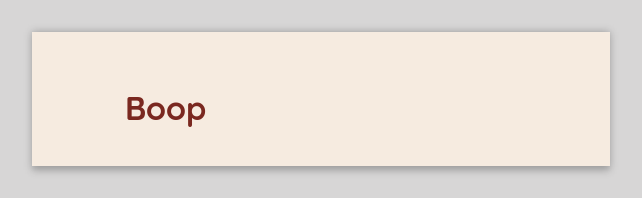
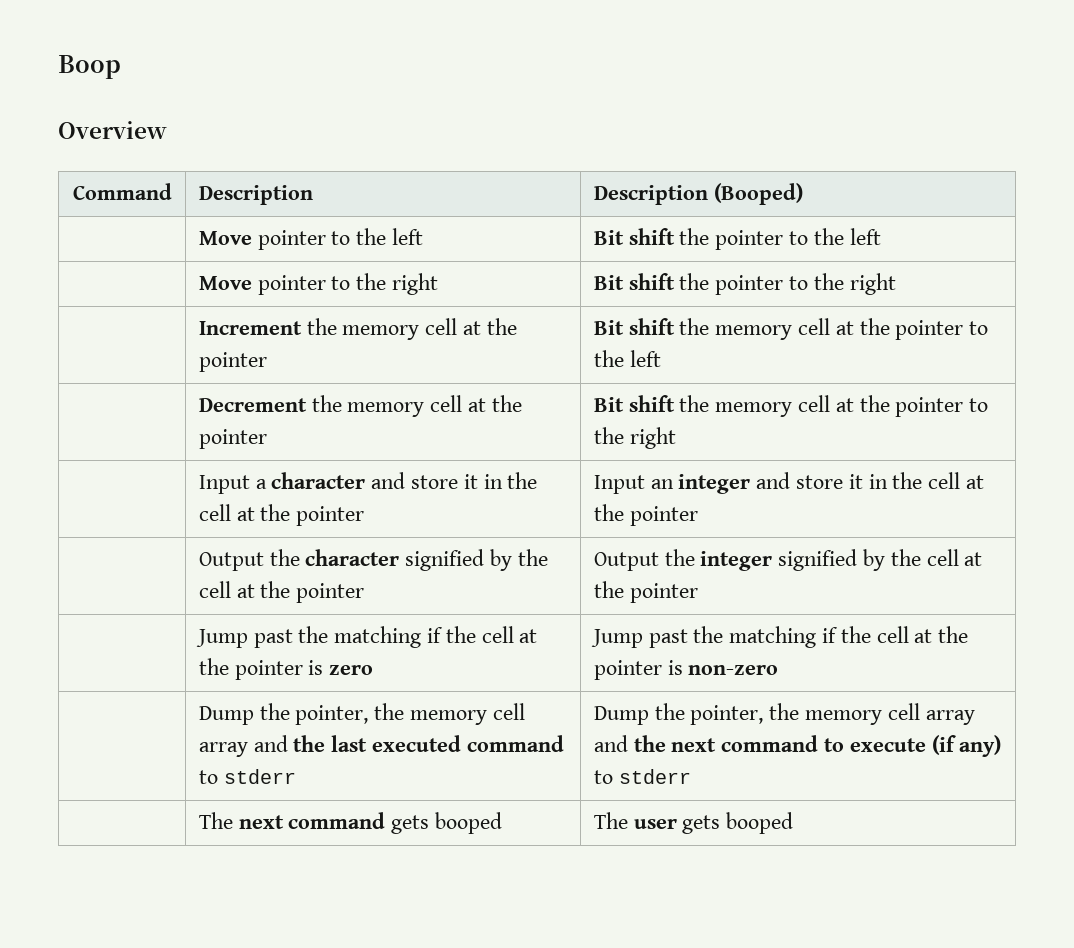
+ Overview
+ Command | Description | Description (Booped)
+ | Move pointer to the left | Bit shift the pointer to the left
+ | Move pointer to the right | Bit shift the pointer to the right
+ | Increment the memory cell at the pointer | Bit shift the memory cell at the pointer to the left
+ | Decrement the memory cell at the pointer | Bit shift the memory cell at the pointer to the right
+ | Input a character and store it in the cell at the pointer | Input an integer and store it in the cell at the pointer
+ | Output the character signified by the cell at the pointer | Output the integer signified by the cell at the pointer
+ | Jump past the matching if the cell at the pointer is zero | Jump past the matching if the cell at the pointer is non-zero
+ | Dump the pointer, the memory cell array and the last executed command to stderr | Dump the pointer, the memory cell array and the next command to execute (if any) to stderr
+ | The next command gets booped | The user gets booped

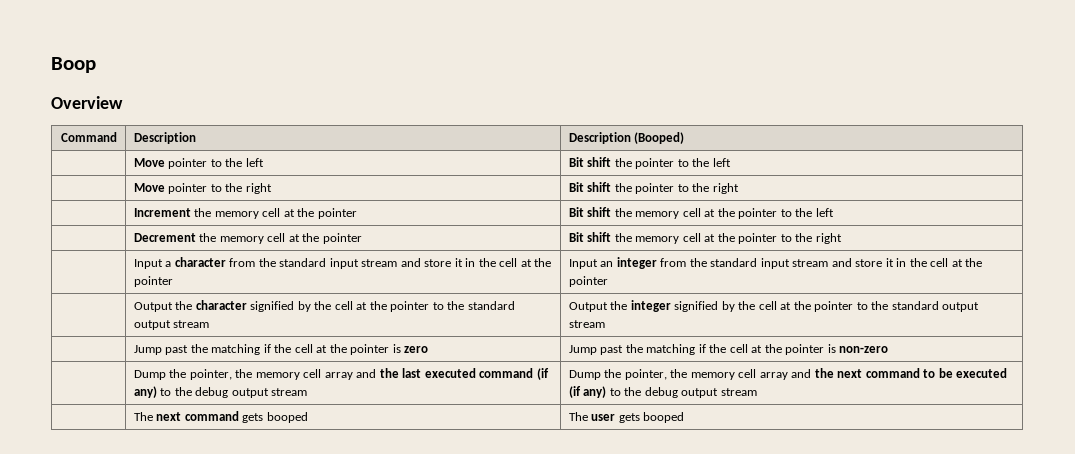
- | Input a character and store it in the cell at the pointer | Input an integer and store it in the cell at the pointer
+ | Input a character from the standard input stream and store it in the cell at the pointer | Input an integer from the standard input stream and store it in the cell at the pointer
- | Output the character signified by the cell at the pointer | Output the integer signified by the cell at the pointer
+ | Output the character signified by the cell at the pointer to the standard output stream | Output the integer signified by the cell at the pointer to the standard output stream
- | Dump the pointer, the memory cell array and the last executed command to stderr | Dump the pointer, the memory cell array and the next command to execute (if any) to stderr
+ | Dump the pointer, the memory cell array and the last executed command (if any) to the debug output stream | Dump the pointer, the memory cell array and the next command to be executed (if any) to the debug output stream

